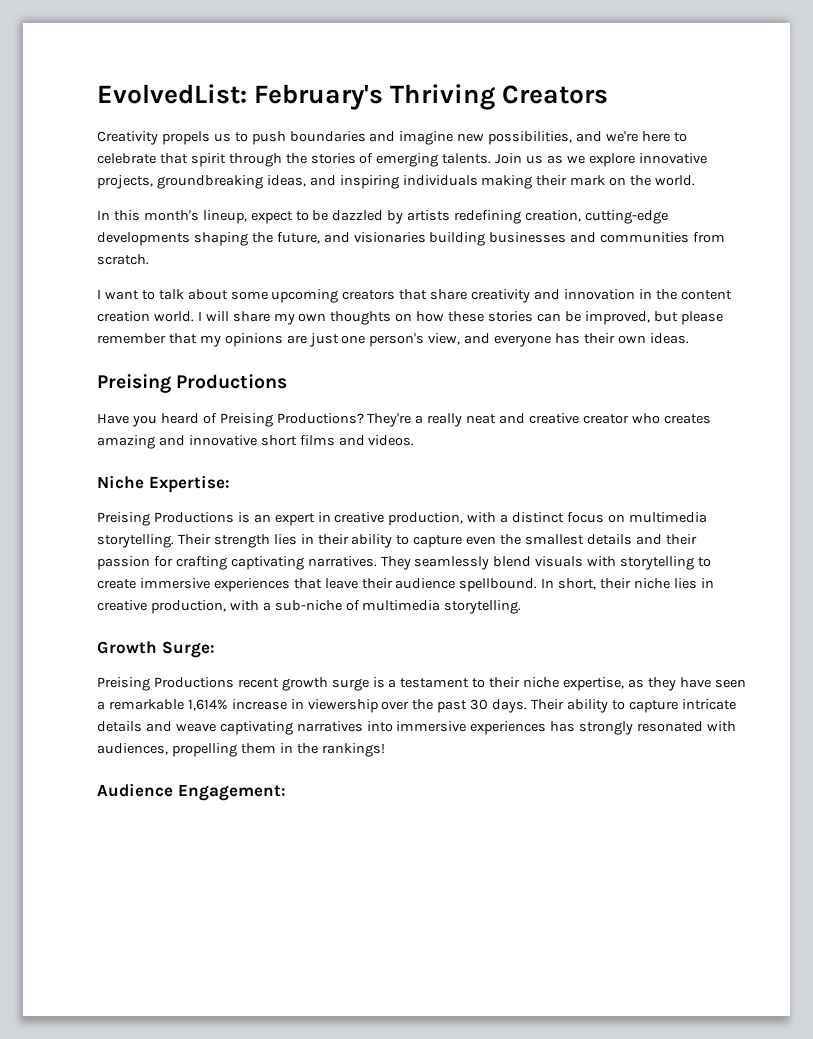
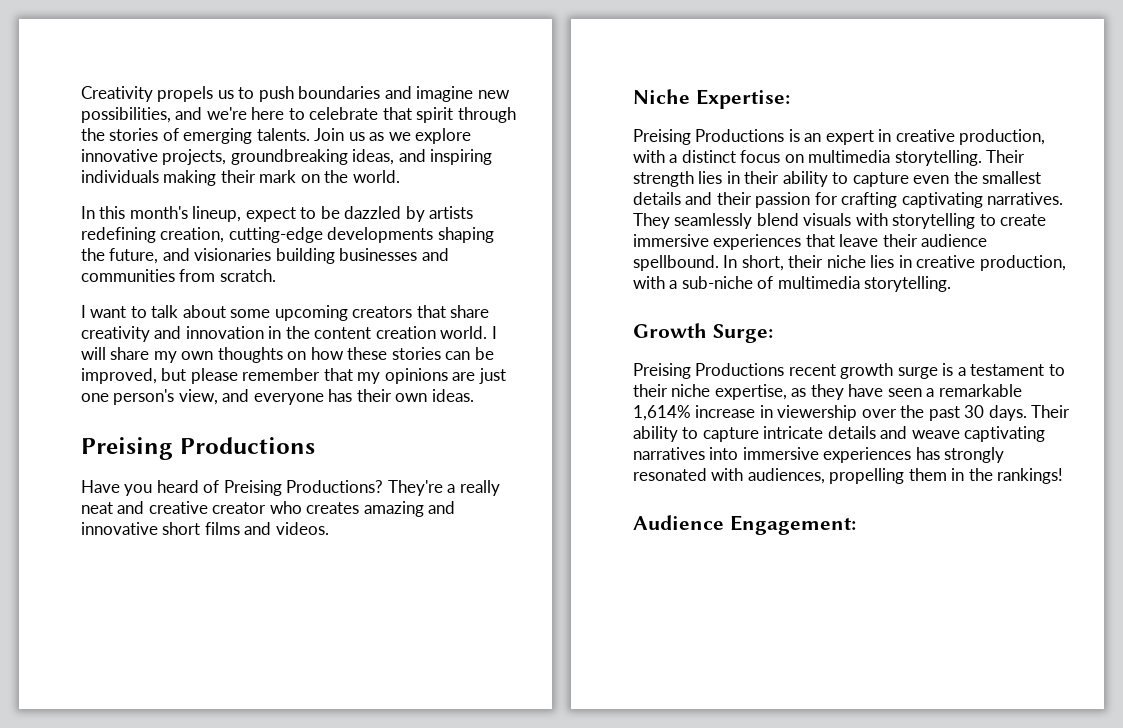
- EvolvedList: February's Thriving Creators

